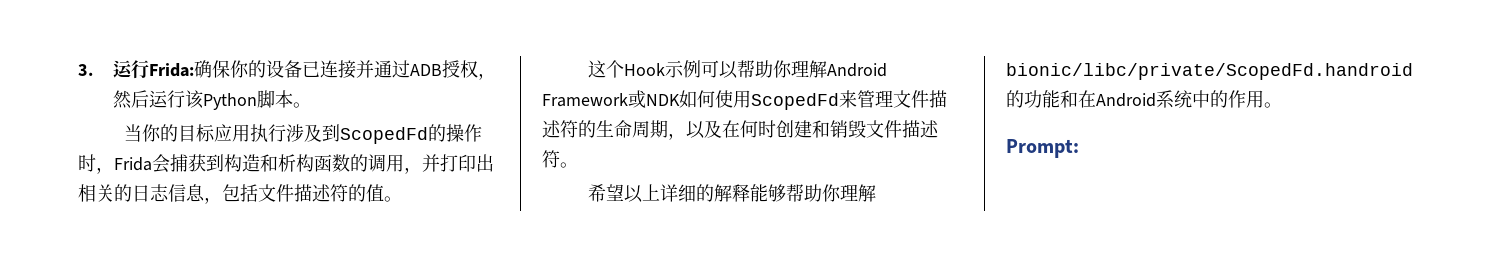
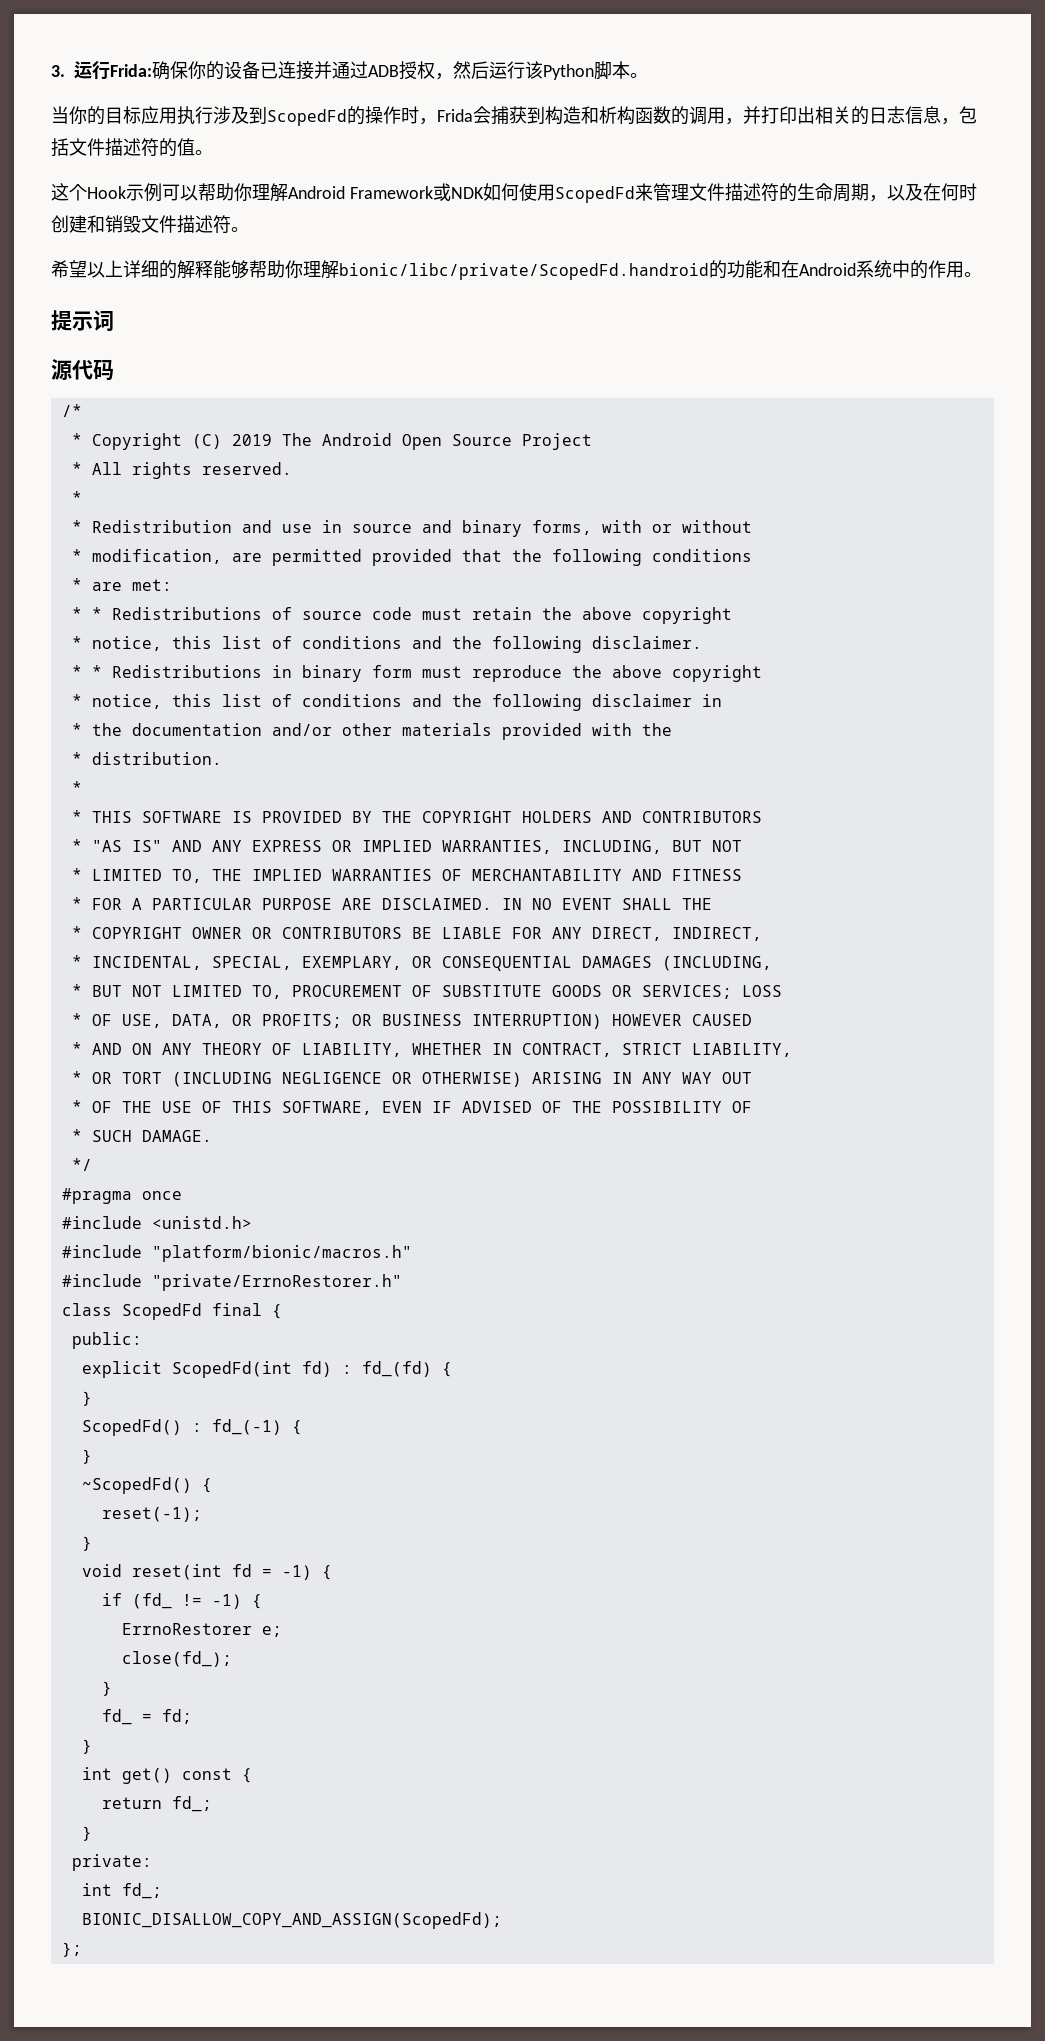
- Prompt:
+ 提示词
+ 源代码
+ /*
+ * Copyright (C) 2019 The Android Open Source Project
+ * All rights reserved.
+ *
+ * Redistribution and use in source and binary forms, with or without
+ * modification, are permitted provided that the following conditions
+ * are met:
+ * * Redistributions of source code must retain the above copyright
+ * notice, this list of conditions and the following disclaimer.
+ * * Redistributions in binary form must reproduce the above copyright
+ * notice, this list of conditions and the following disclaimer in
+ * the documentation and/or other materials provided with the
+ * distribution.
+ *
+ * THIS SOFTWARE IS PROVIDED BY THE COPYRIGHT HOLDERS AND CONTRIBUTORS
+ * "AS IS" AND ANY EXPRESS OR IMPLIED WARRANTIES, INCLUDING, BUT NOT
+ * LIMITED TO, THE IMPLIED WARRANTIES OF MERCHANTABILITY AND FITNESS
+ * FOR A PARTICULAR PURPOSE ARE DISCLAIMED. IN NO EVENT SHALL THE
+ * COPYRIGHT OWNER OR CONTRIBUTORS BE LIABLE FOR ANY DIRECT, INDIRECT,
+ * INCIDENTAL, SPECIAL, EXEMPLARY, OR CONSEQUENTIAL DAMAGES (INCLUDING,
+ * BUT NOT LIMITED TO, PROCUREMENT OF SUBSTITUTE GOODS OR SERVICES; LOSS
+ * OF USE, DATA, OR PROFITS; OR BUSINESS INTERRUPTION) HOWEVER CAUSED
+ * AND ON ANY THEORY OF LIABILITY, WHETHER IN CONTRACT, STRICT LIABILITY,
+ * OR TORT (INCLUDING NEGLIGENCE OR OTHERWISE) ARISING IN ANY WAY OUT
+ * OF THE USE OF THIS SOFTWARE, EVEN IF ADVISED OF THE POSSIBILITY OF
+ * SUCH DAMAGE.
+ */
+ #pragma once
+ #include <unistd.h>
+ #include "platform/bionic/macros.h"
+ #include "private/ErrnoRestorer.h"
+ class ScopedFd final {
+ public:
+ explicit ScopedFd(int fd) : fd_(fd) {
+ }
+ ScopedFd() : fd_(-1) {
+ }
+ ~ScopedFd() {
+ reset(-1);
+ }
+ void reset(int fd = -1) {
+ if (fd_ != -1) {
+ ErrnoRestorer e;
+ close(fd_);
+ }
+ fd_ = fd;
+ }
+ int get() const {
+ return fd_;
+ }
+ private:
+ int fd_;
+ BIONIC_DISALLOW_COPY_AND_ASSIGN(ScopedFd);
+ };

